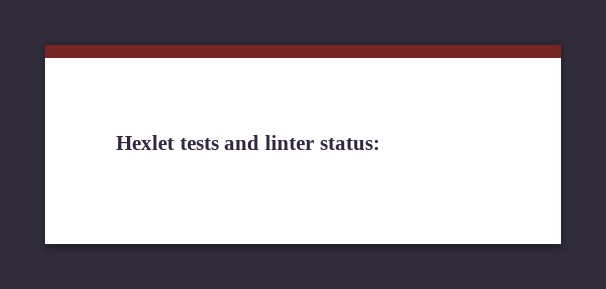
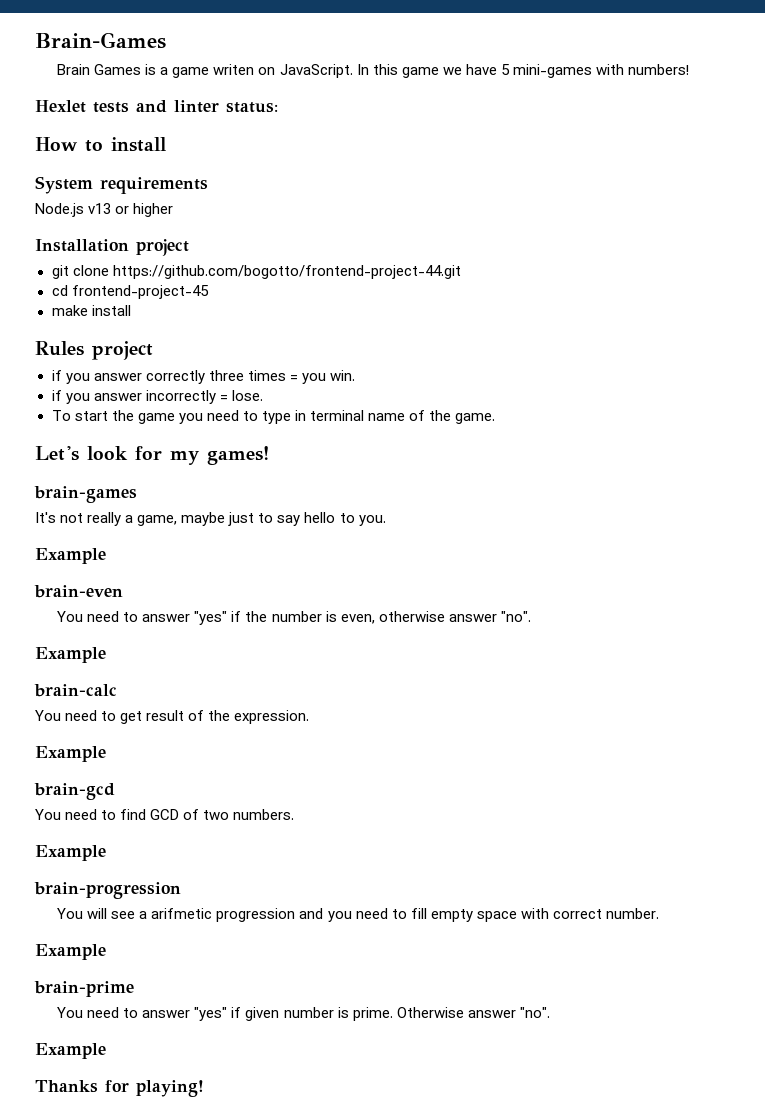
+ Brain-Games
+ Brain Games is a game writen on JavaScript. In this game we have 5 mini-games with numbers!
+ How to install
+ System requirements
+ Node.js v13 or higher
+ Installation project
+ git clone https://github.com/bogotto/frontend-project-44.git
+ cd frontend-project-45
+ make install
+ Rules project
+ if you answer correctly three times = you win.
+ if you answer incorrectly = lose.
+ To start the game you need to type in terminal name of the game.
+ Let's look for my games!
+ brain-games
+ It's not really a game, maybe just to say hello to you.
+ Example
+ brain-even
+ You need to answer "yes" if the number is even, otherwise answer "no".
+ Example
+ brain-calc
+ You need to get result of the expression.
+ Example
+ brain-gcd
+ You need to find GCD of two numbers.
+ Example
+ brain-progression
+ You will see a arifmetic progression and you need to fill empty space with correct number.
+ Example
+ brain-prime
+ You need to answer "yes" if given number is prime. Otherwise answer "no".
+ Example
+ Thanks for playing!

